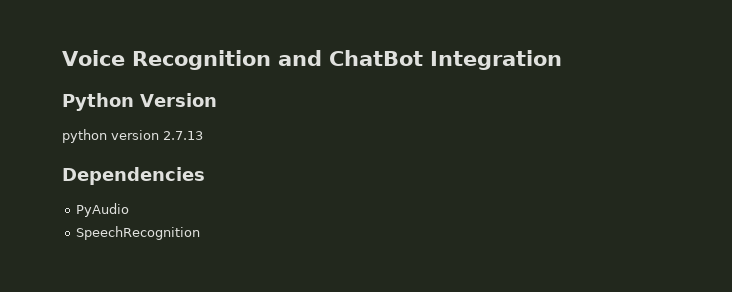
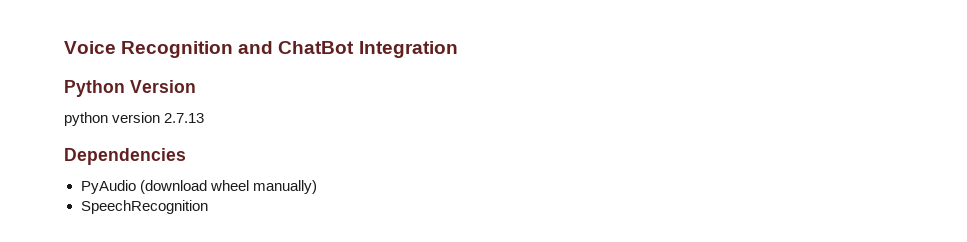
- PyAudio
+ PyAudio (download wheel manually)

